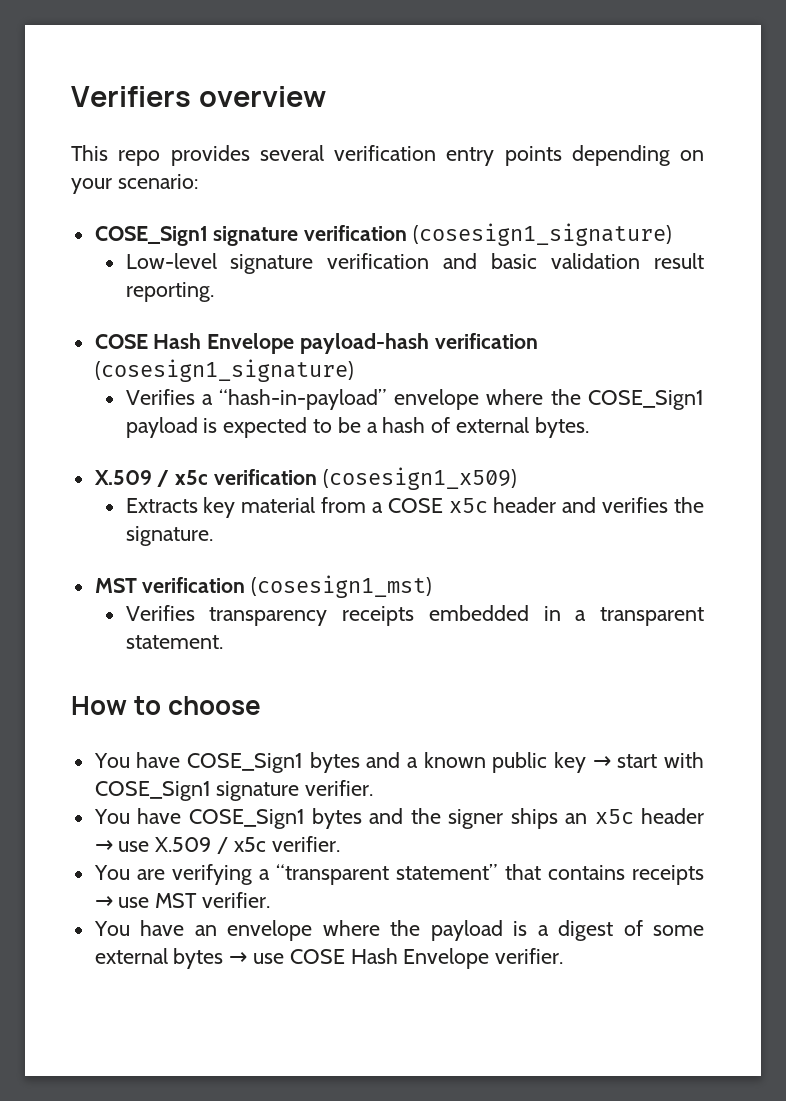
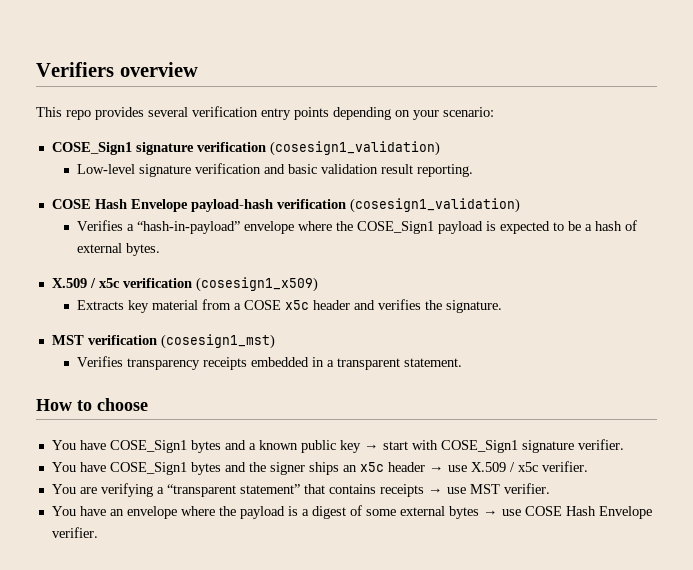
- COSE_Sign1 signature verification (cosesign1_signature)
+ COSE_Sign1 signature verification (cosesign1_validation)
- COSE Hash Envelope payload-hash verification (cosesign1_signature)
+ COSE Hash Envelope payload-hash verification (cosesign1_validation)

